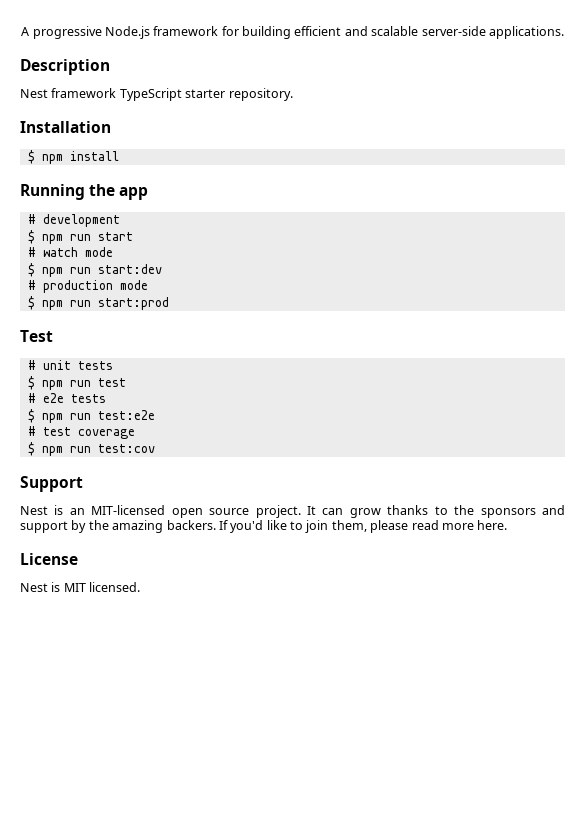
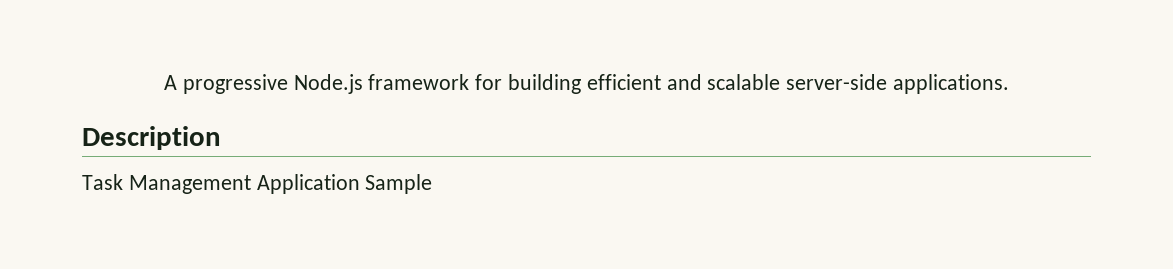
- Nest framework TypeScript starter repository.
- Installation
- $ npm install
- Running the app
- # development
- $ npm run start
- # watch mode
- $ npm run start:dev
- # production mode
- $ npm run start:prod
- Test
- # unit tests
- $ npm run test
- # e2e tests
- $ npm run test:e2e
- # test coverage
- $ npm run test:cov
- Support
- Nest is an MIT-licensed open source project. It can grow thanks to the sponsors and support by the amazing backers. If you'd like to join them, please read more here.
- License
- Nest is MIT licensed.
+ Task Management Application Sample

